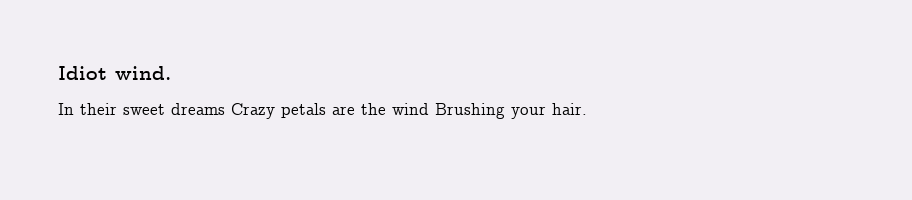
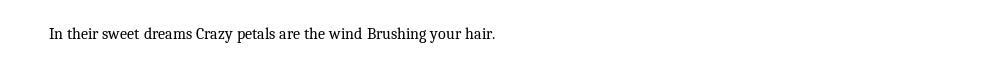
- Idiot wind.

